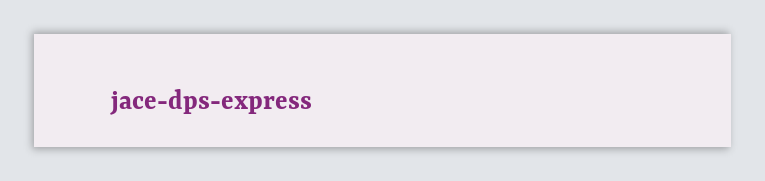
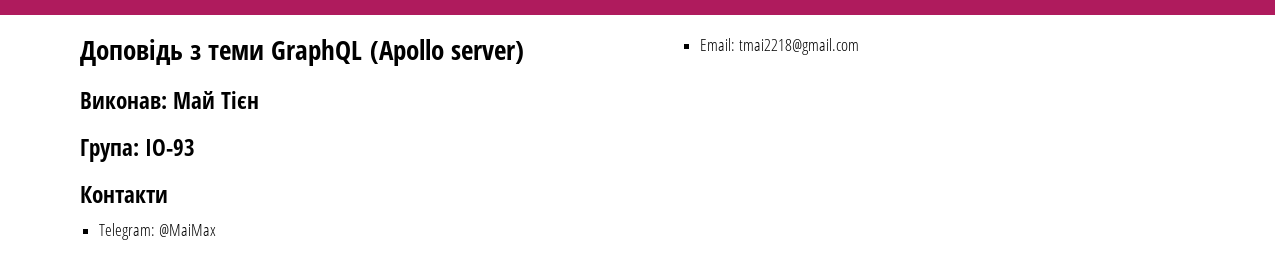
- jace-dps-express
+ Доповідь з теми GraphQL (Apollo server)
+ Виконав: Май Тієн
+ Група: ІО-93
+ Контакти
+ Telegram: @MaiMax
+ Email: tmai2218@gmail.com

